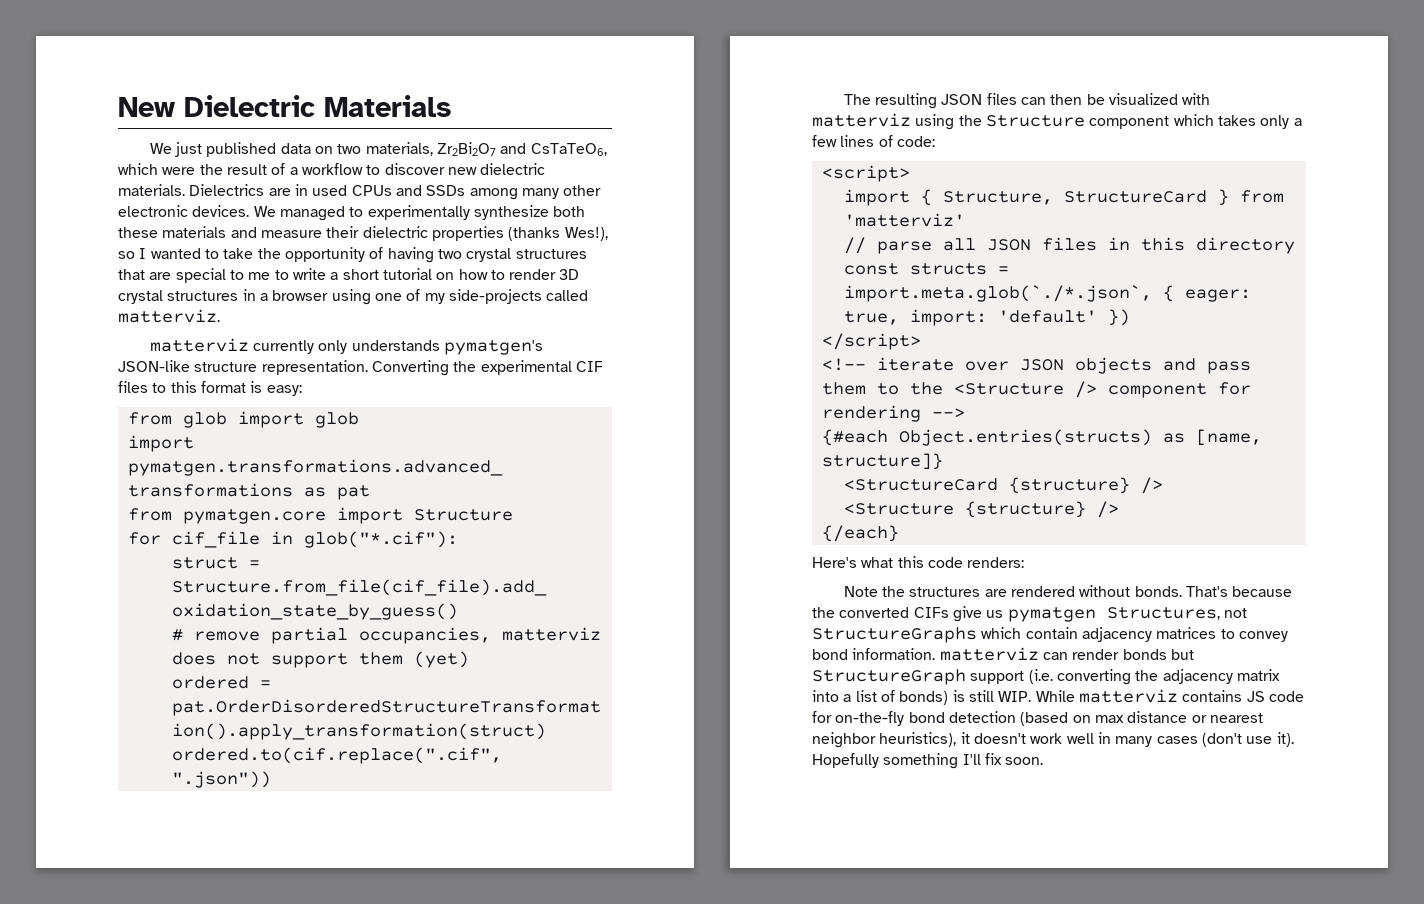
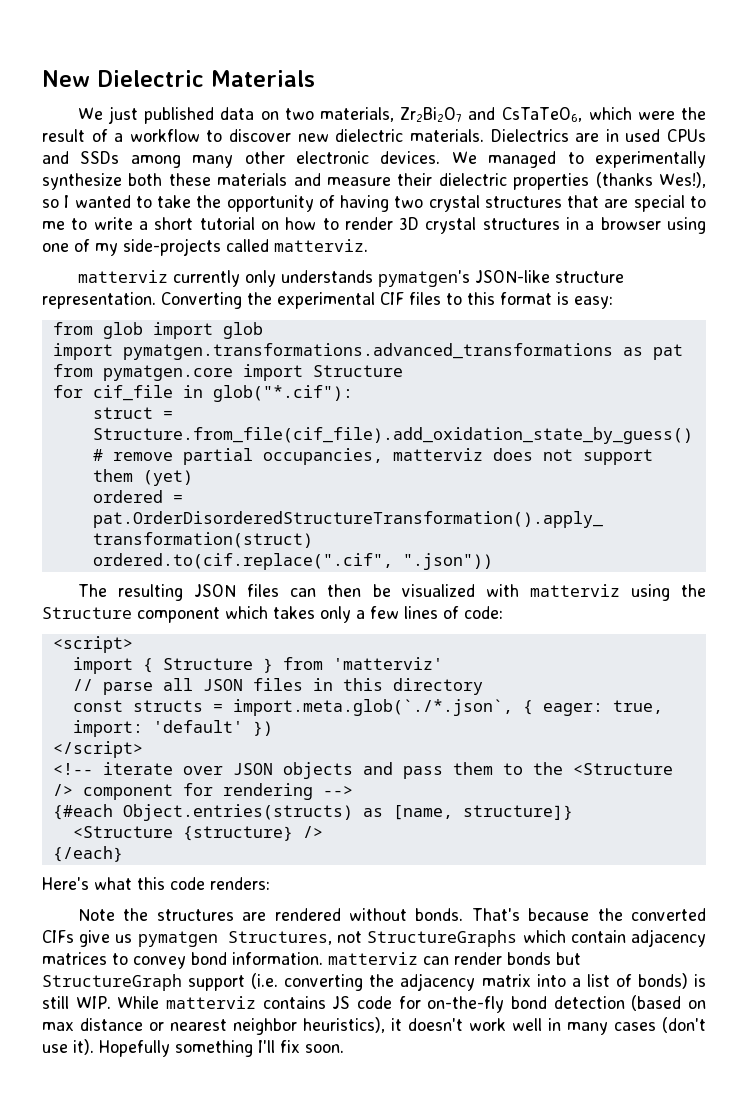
- import { Structure, StructureCard } from 'matterviz'
+ import { Structure } from 'matterviz'
- <StructureCard {structure} />

